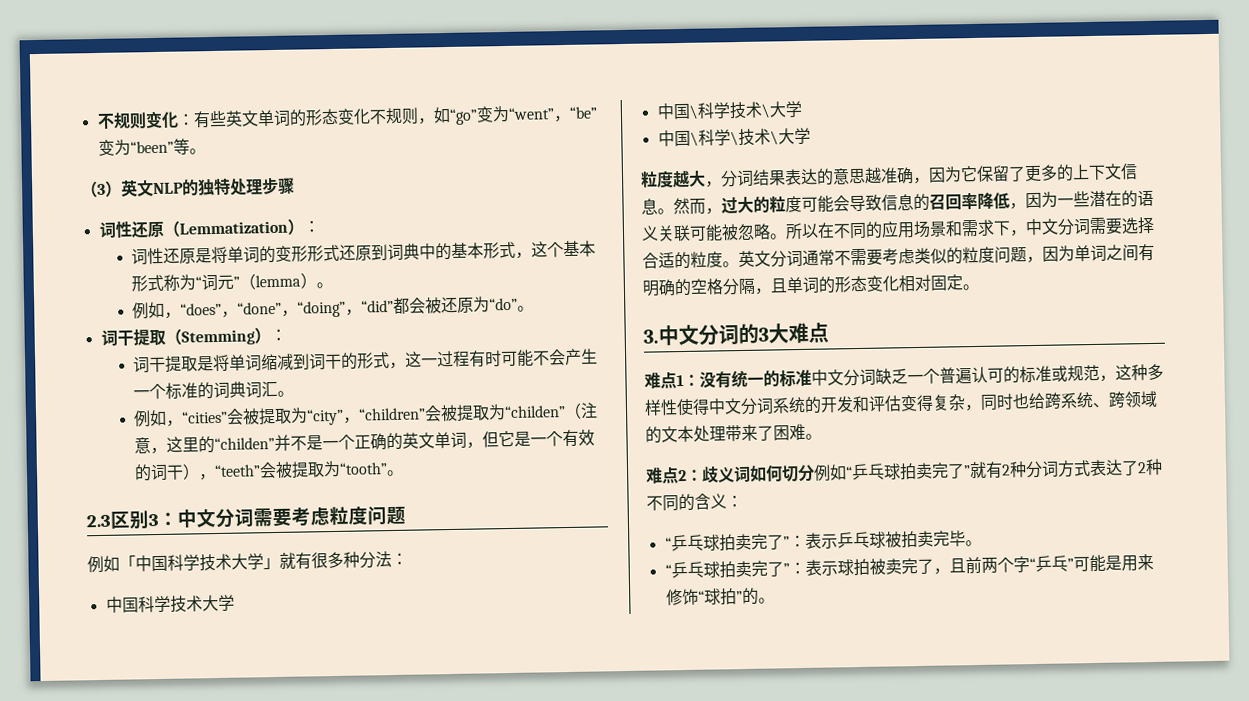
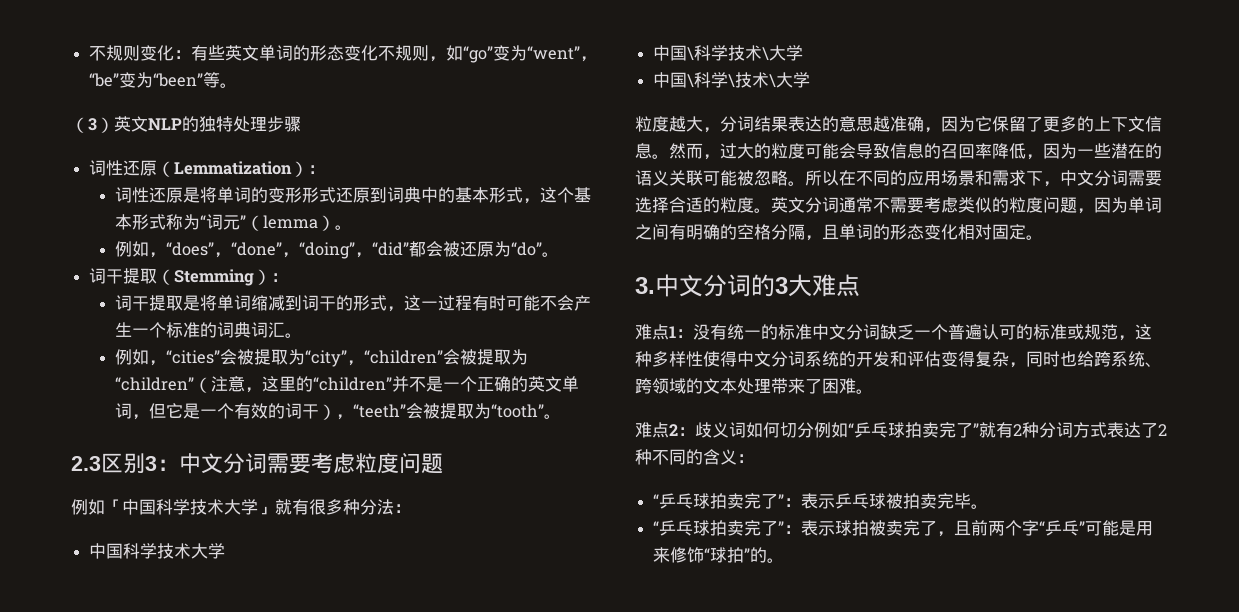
- 例如，“cities”会被提取为“city”，“children”会被提取为“childen”（注意，这里的“childen”并不是一个正确的英文单词，但它是一个有效的词干），“teeth”会被提取为“tooth”。
+ 例如，“cities”会被提取为“city”，“children”会被提取为“children”（注意，这里的“children”并不是一个正确的英文单词，但它是一个有效的词干），“teeth”会被提取为“tooth”。

